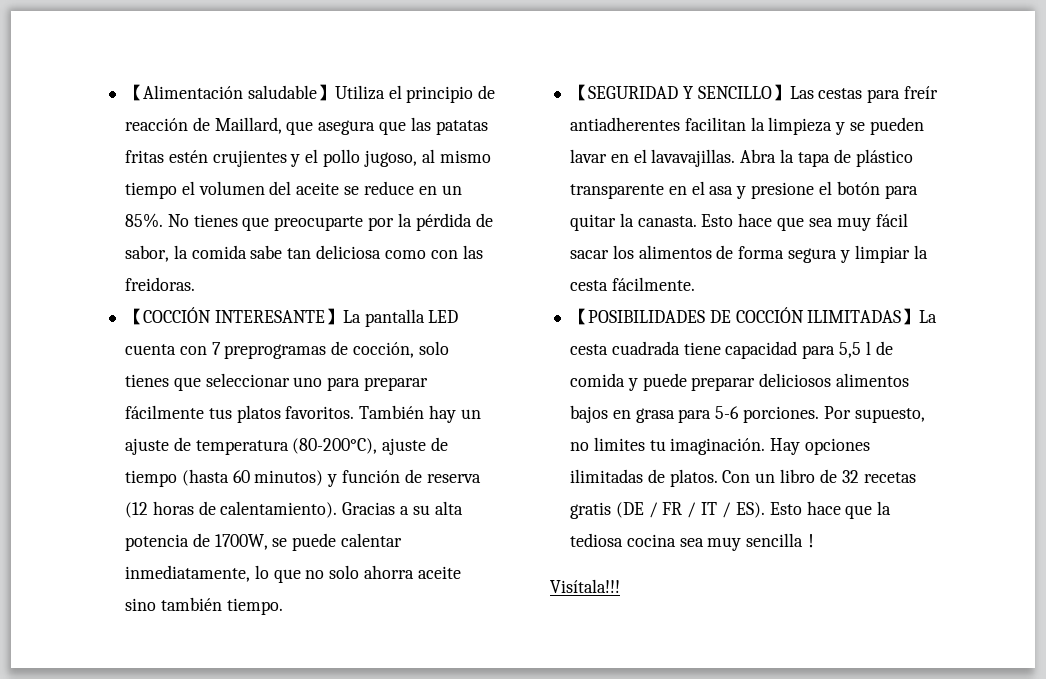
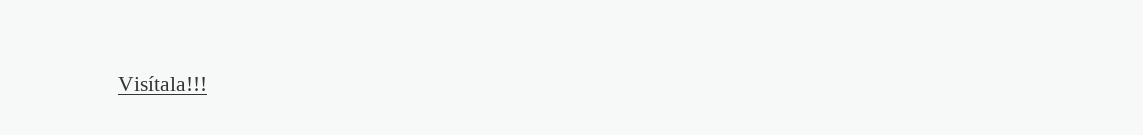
- 【Alimentación saludable】Utiliza el principio de reacción de Maillard, que asegura que las patatas fritas estén crujientes y el pollo jugoso, al mismo tiempo el volumen del aceite se reduce en un 85%. No tienes que preocuparte por la pérdida de sabor, la comida sabe tan deliciosa como con las freidoras.
- 【COCCIÓN INTERESANTE】La pantalla LED cuenta con 7 preprogramas de cocción, solo tienes que seleccionar uno para preparar fácilmente tus platos favoritos. También hay un ajuste de temperatura (80-200°C), ajuste de tiempo (hasta 60 minutos) y función de reserva (12 horas de calentamiento). Gracias a su alta potencia de 1700W, se puede calentar inmediatamente, lo que no solo ahorra aceite sino también tiempo.
- 【SEGURIDAD Y SENCILLO】Las cestas para freír antiadherentes facilitan la limpieza y se pueden lavar en el lavavajillas. Abra la tapa de plástico transparente en el asa y presione el botón para quitar la canasta. Esto hace que sea muy fácil sacar los alimentos de forma segura y limpiar la cesta fácilmente.
- 【POSIBILIDADES DE COCCIÓN ILIMITADAS】La cesta cuadrada tiene capacidad para 5,5 l de comida y puede preparar deliciosos alimentos bajos en grasa para 5-6 porciones. Por supuesto, no limites tu imaginación. Hay opciones ilimitadas de platos. Con un libro de 32 recetas gratis (DE / FR / IT / ES). Esto hace que la tediosa cocina sea muy sencilla！

